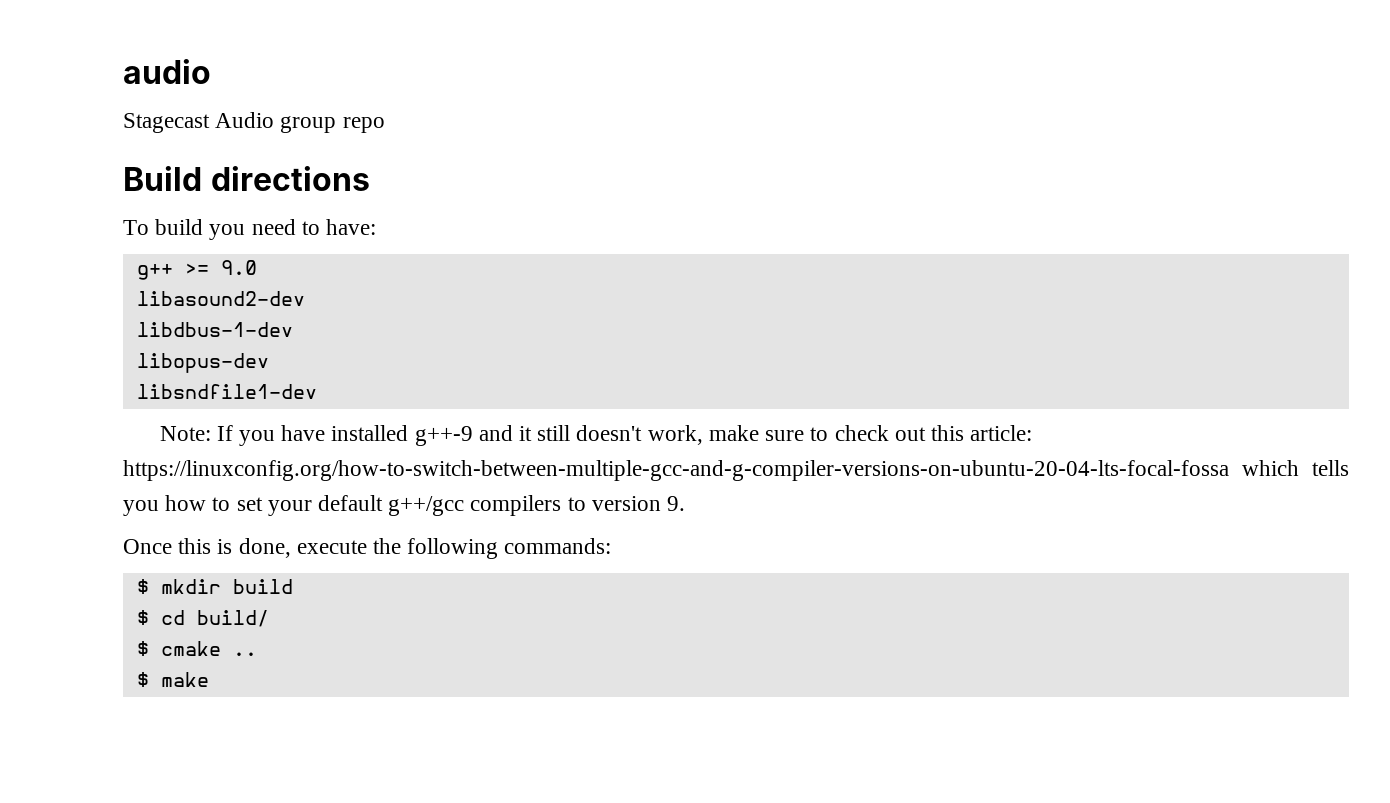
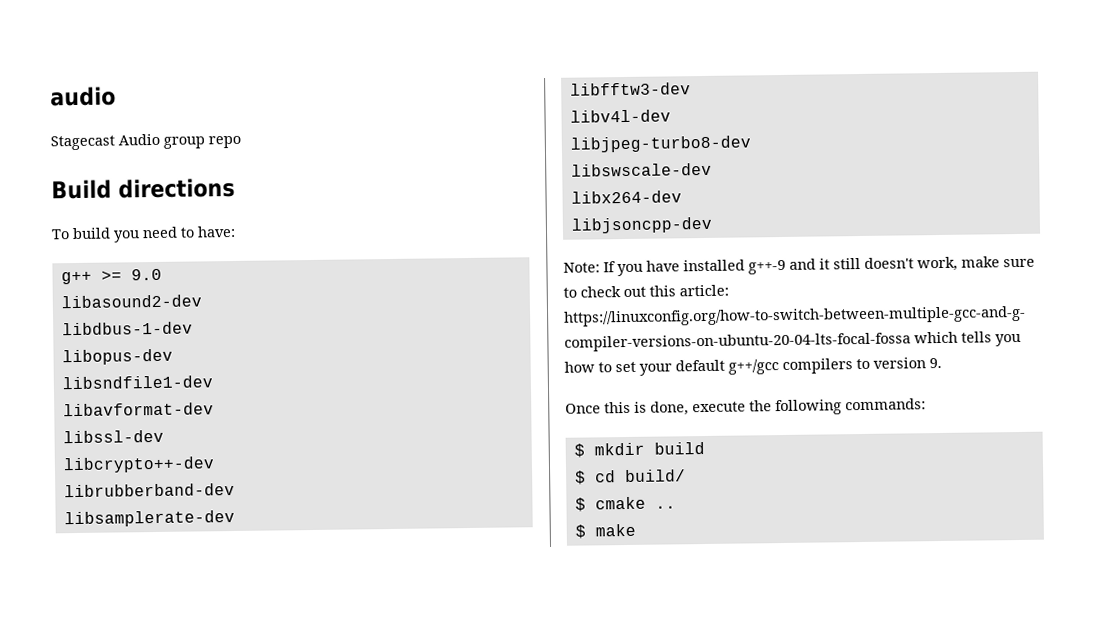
+ libavformat-dev
+ libssl-dev
+ libcrypto++-dev
+ librubberband-dev
+ libsamplerate-dev
+ libfftw3-dev
+ libv4l-dev
+ libjpeg-turbo8-dev
+ libswscale-dev
+ libx264-dev
+ libjsoncpp-dev

